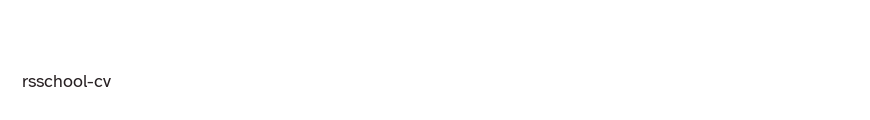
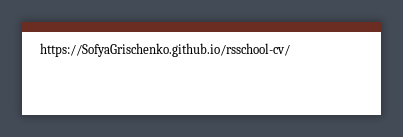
- rsschool-cv
+ https://SofyaGrischenko.github.io/rsschool-cv/

